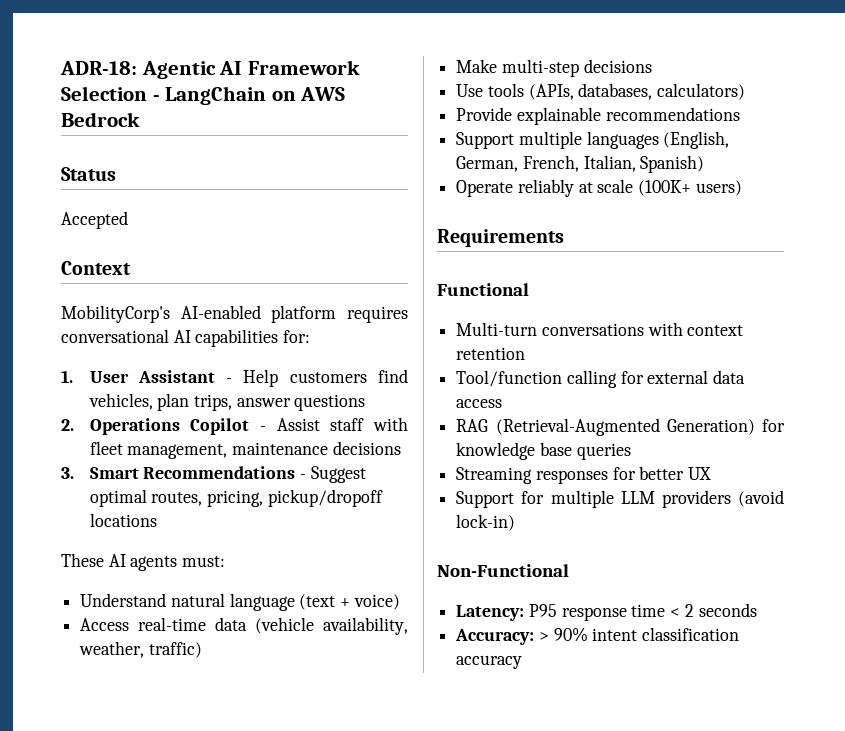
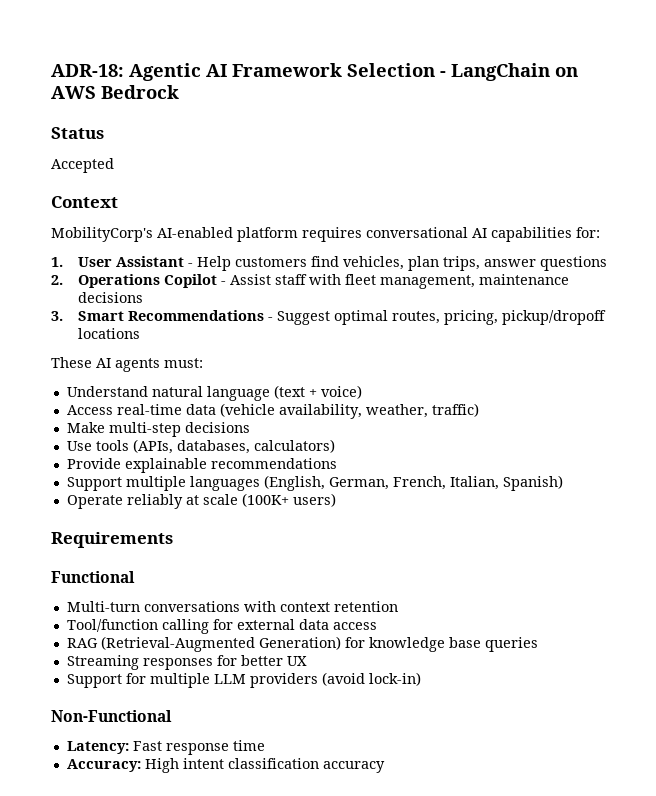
- Latency: P95 response time < 2 seconds
+ Latency: Fast response time
- Accuracy: > 90% intent classification accuracy
+ Accuracy: High intent classification accuracy

